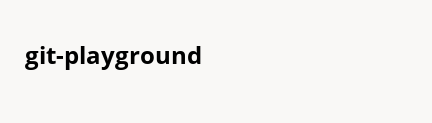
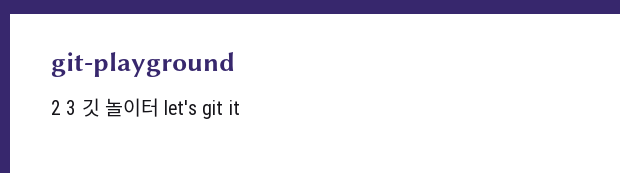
+ 2 3 깃 놀이터 let's git it

